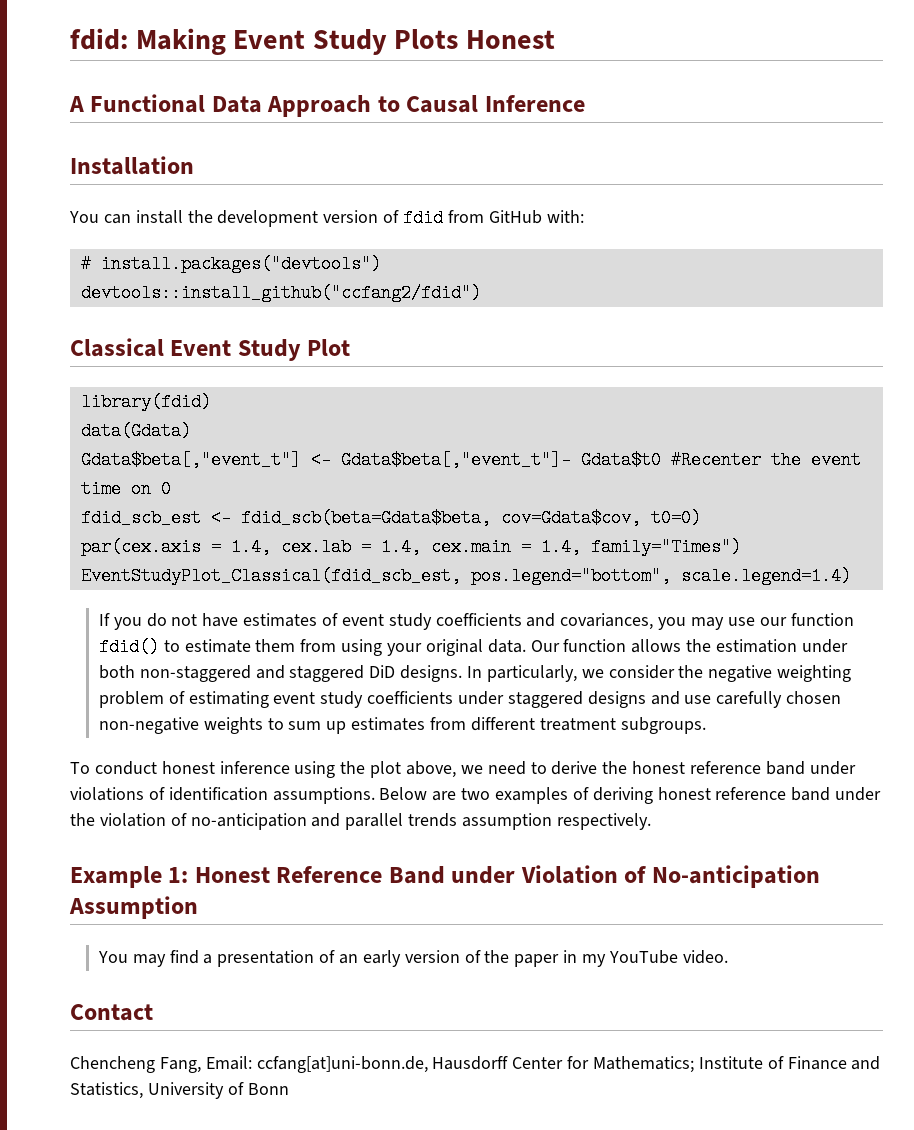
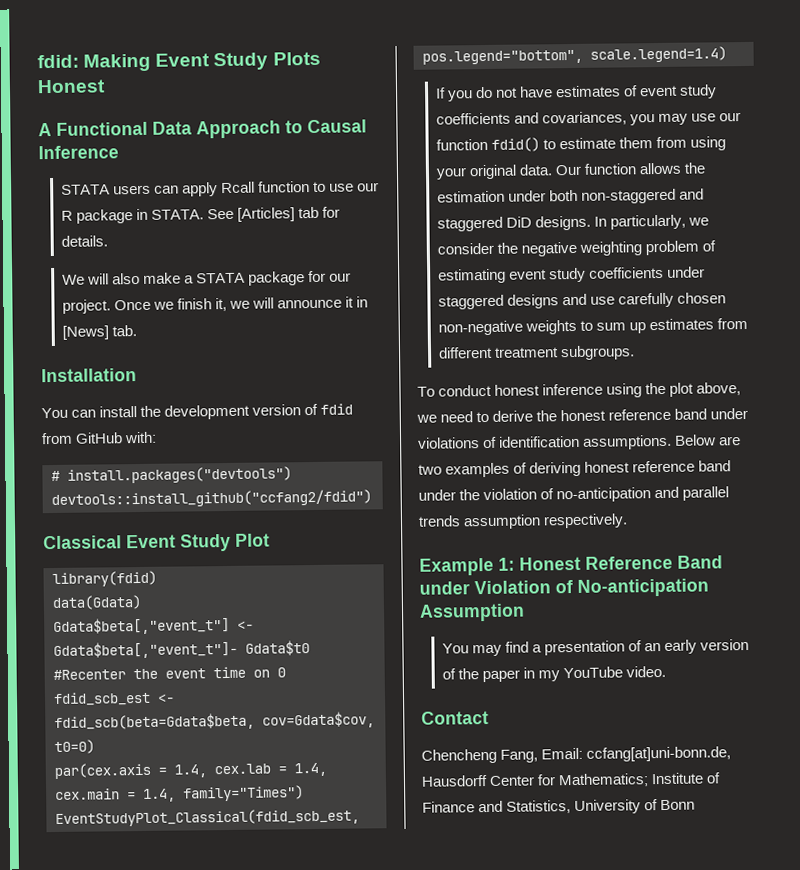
+ STATA users can apply Rcall function to use our R package in STATA. See [Articles] tab for details.
+ We will also make a STATA package for our project. Once we finish it, we will announce it in [News] tab.

